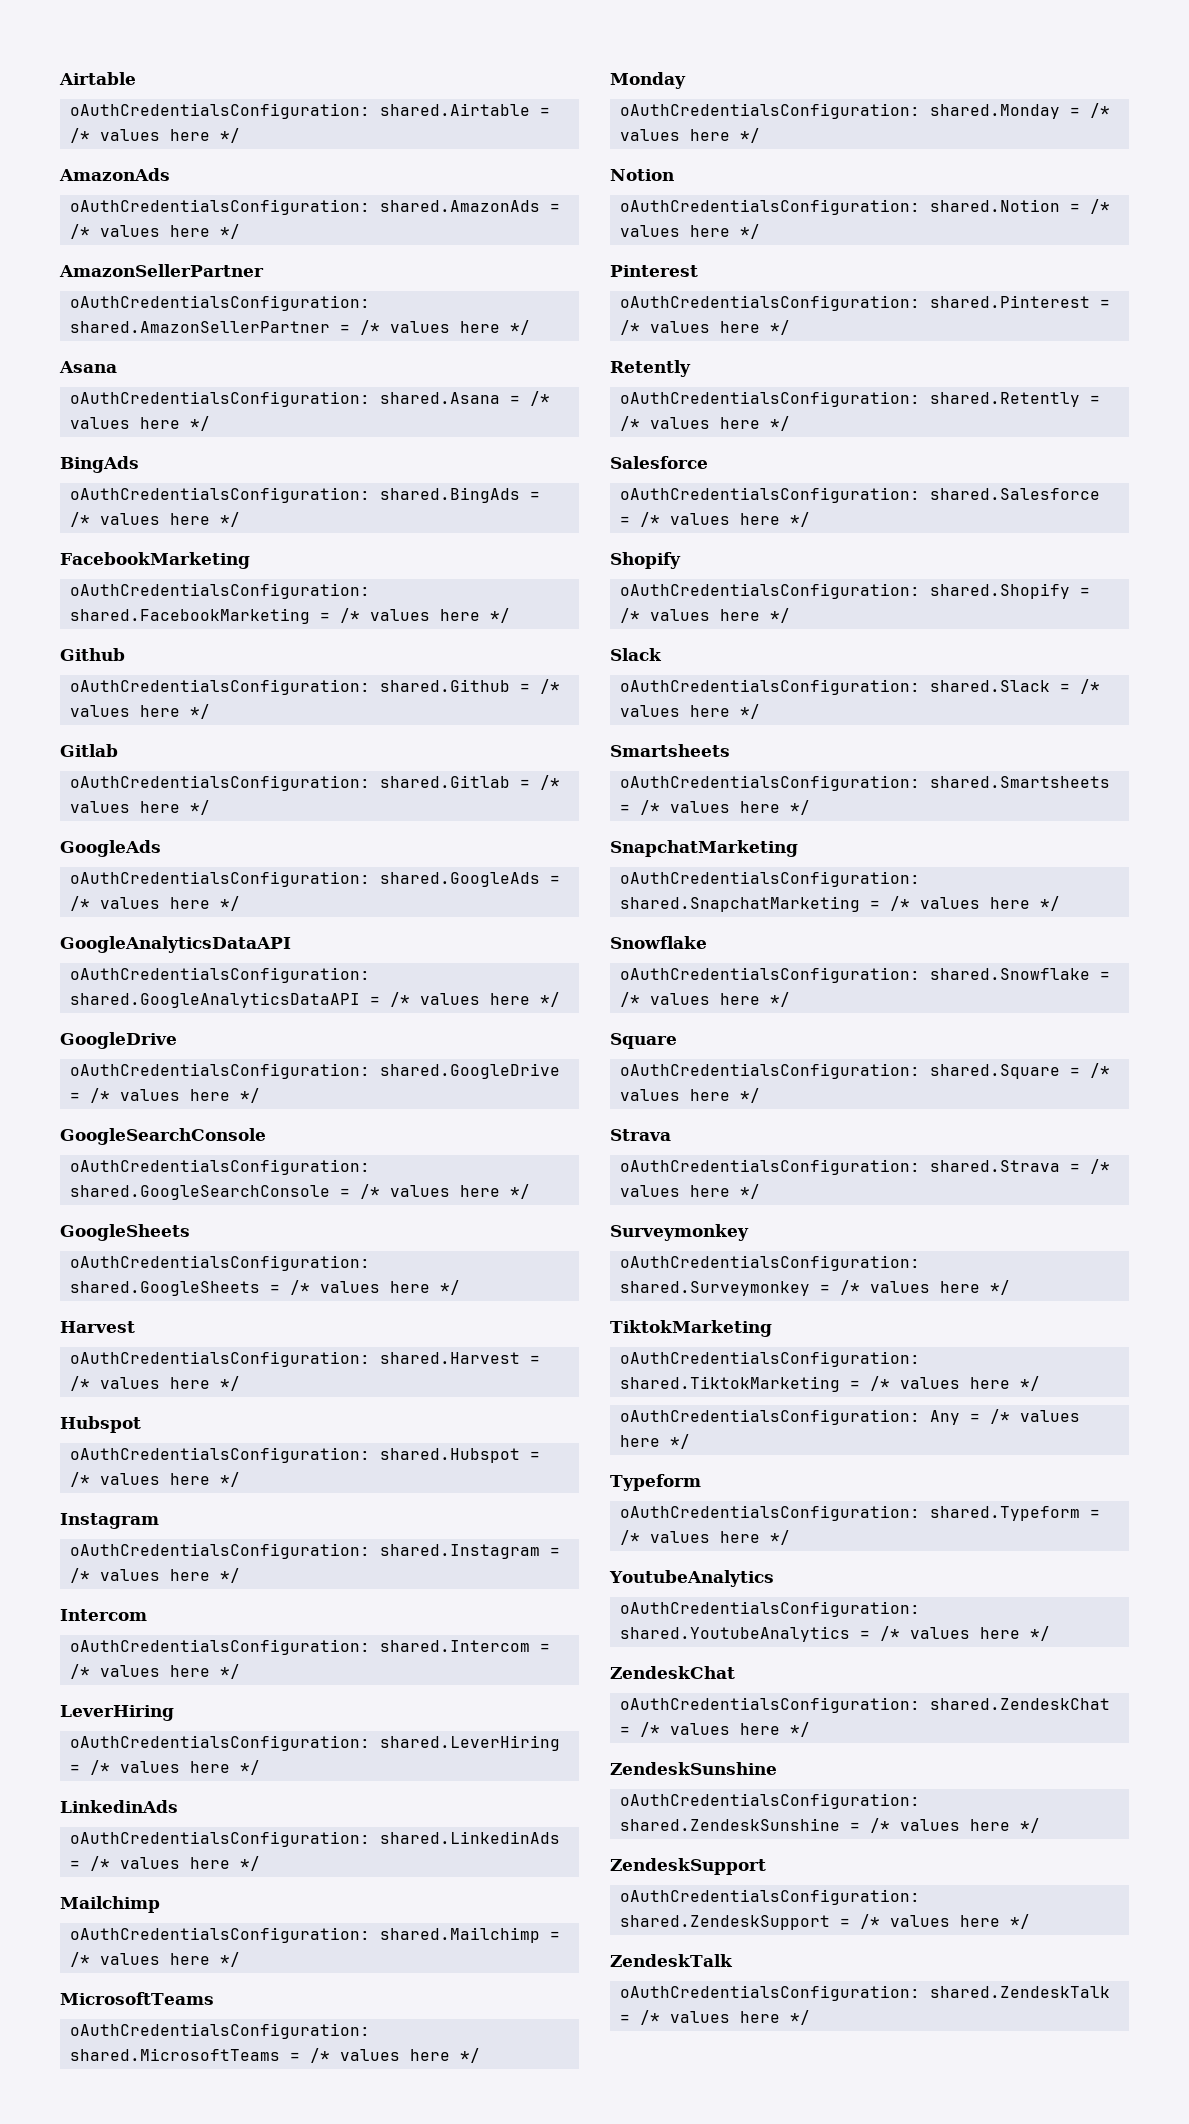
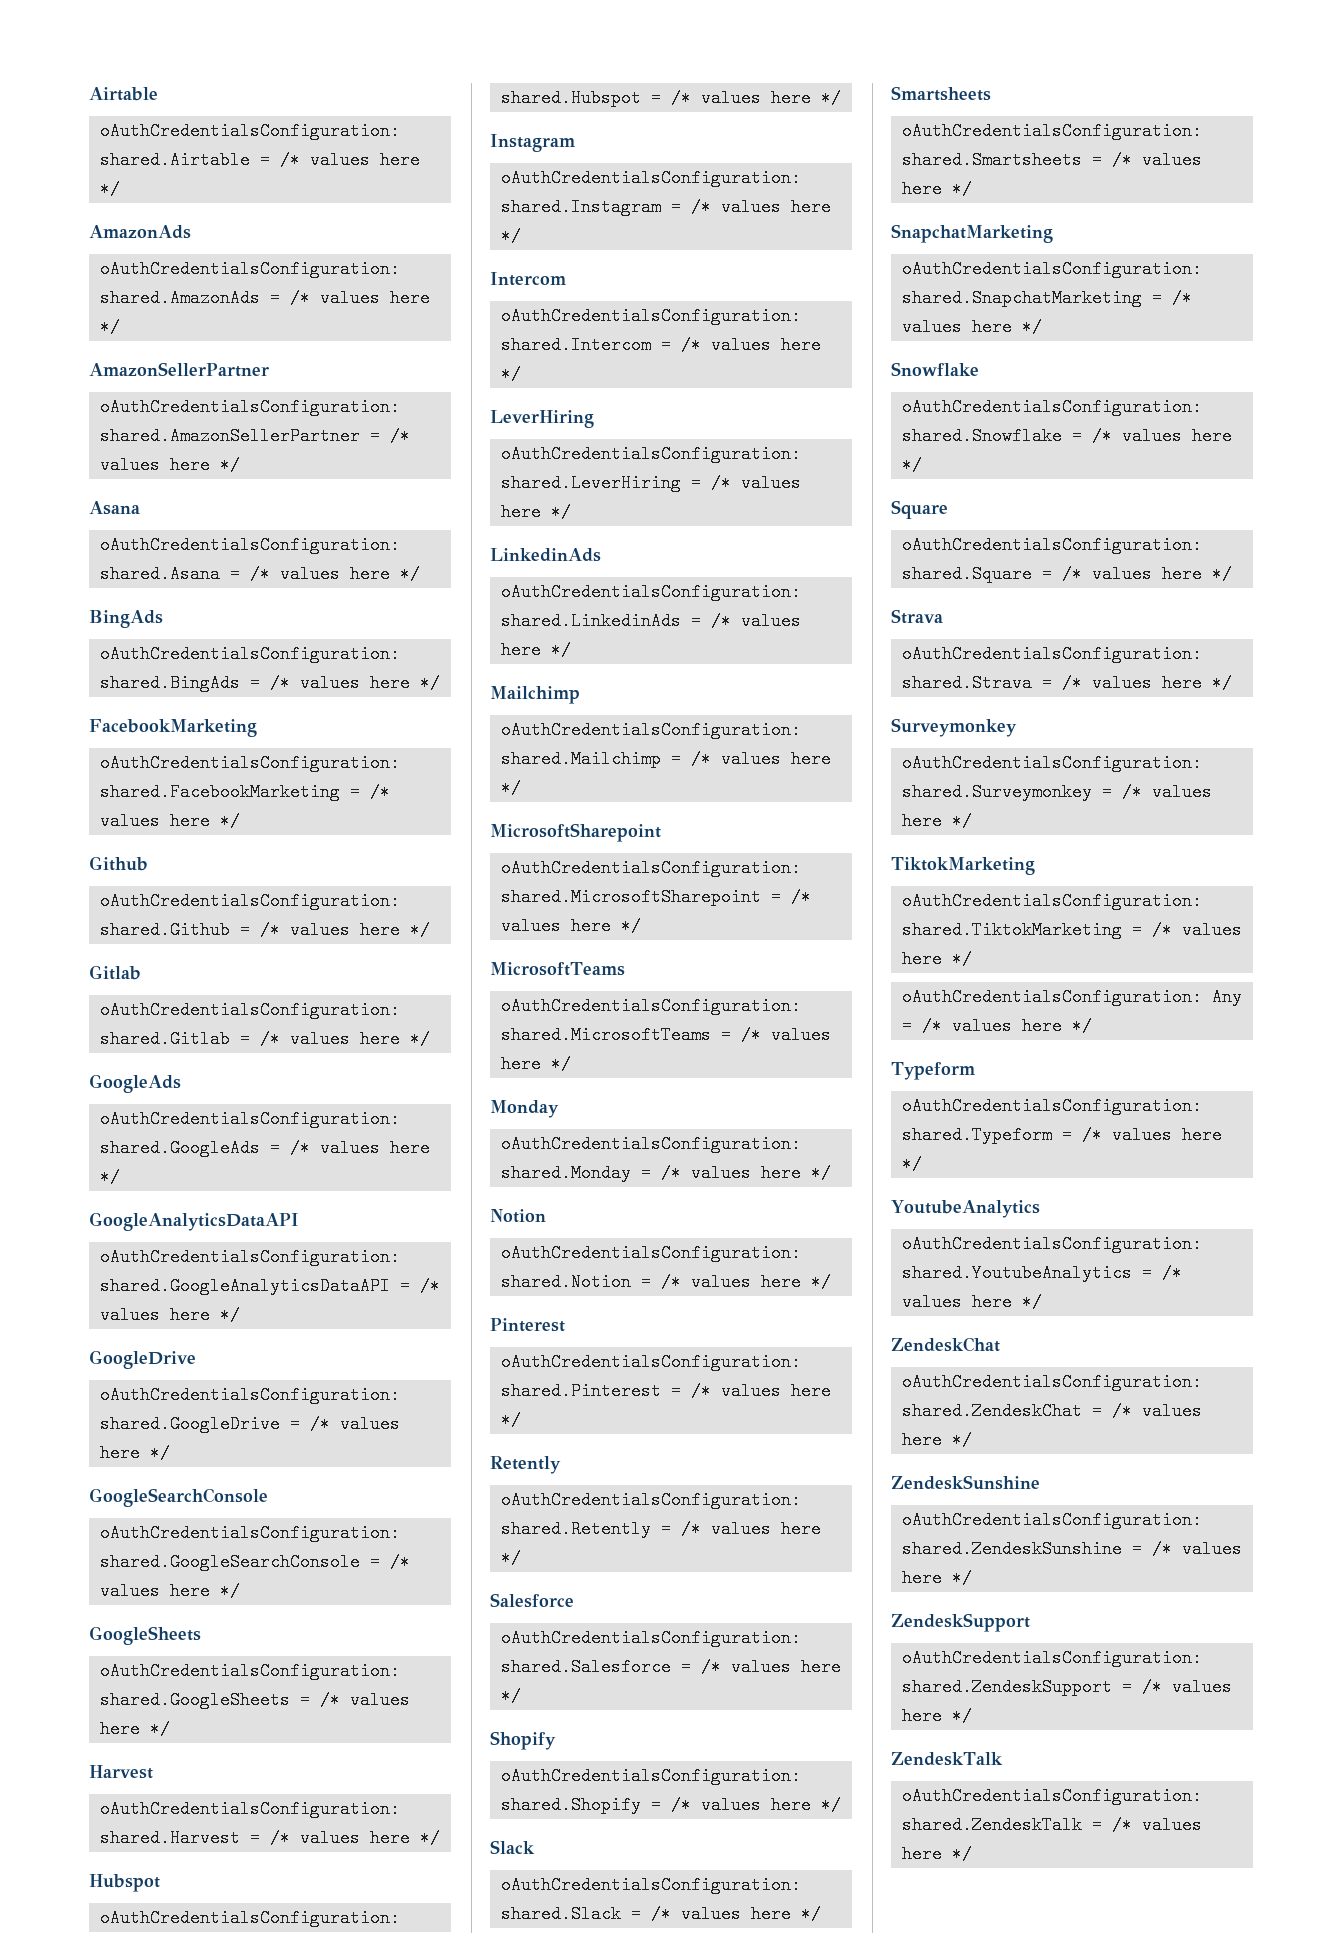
+ MicrosoftSharepoint
+ oAuthCredentialsConfiguration: shared.MicrosoftSharepoint = /* values here */

